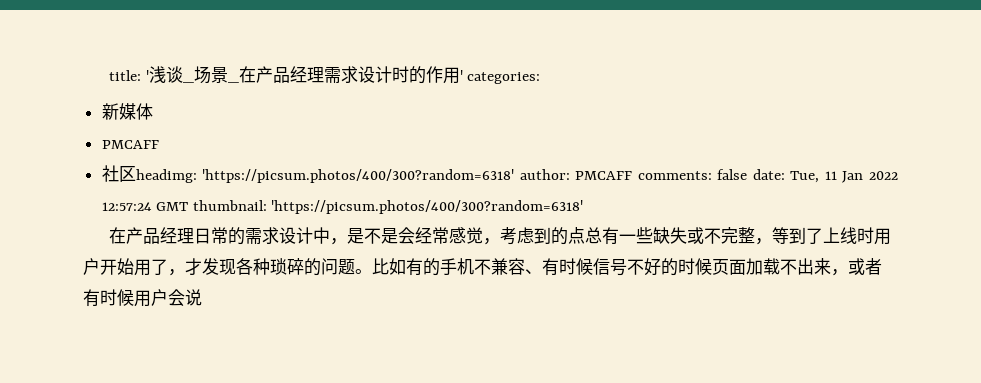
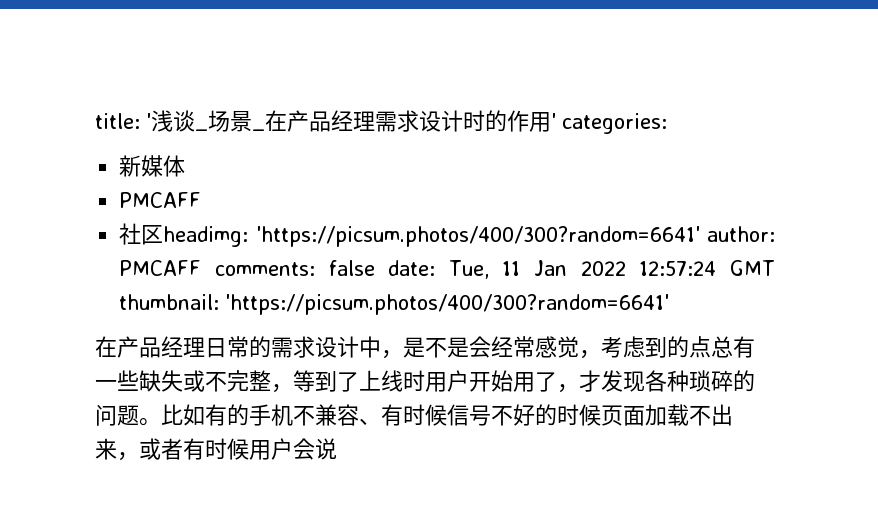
- 社区headimg: 'https://picsum.photos/400/300?random=6318' author: PMCAFF comments: false date: Tue, 11 Jan 2022 12:57:24 GMT thumbnail: 'https://picsum.photos/400/300?random=6318'
+ 社区headimg: 'https://picsum.photos/400/300?random=6641' author: PMCAFF comments: false date: Tue, 11 Jan 2022 12:57:24 GMT thumbnail: 'https://picsum.photos/400/300?random=6641'

